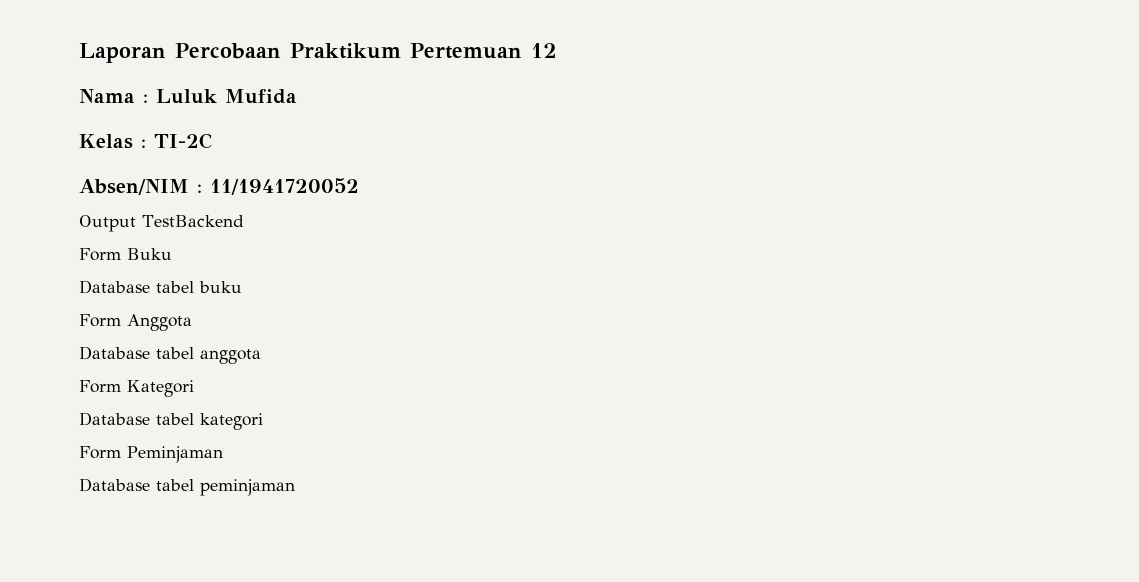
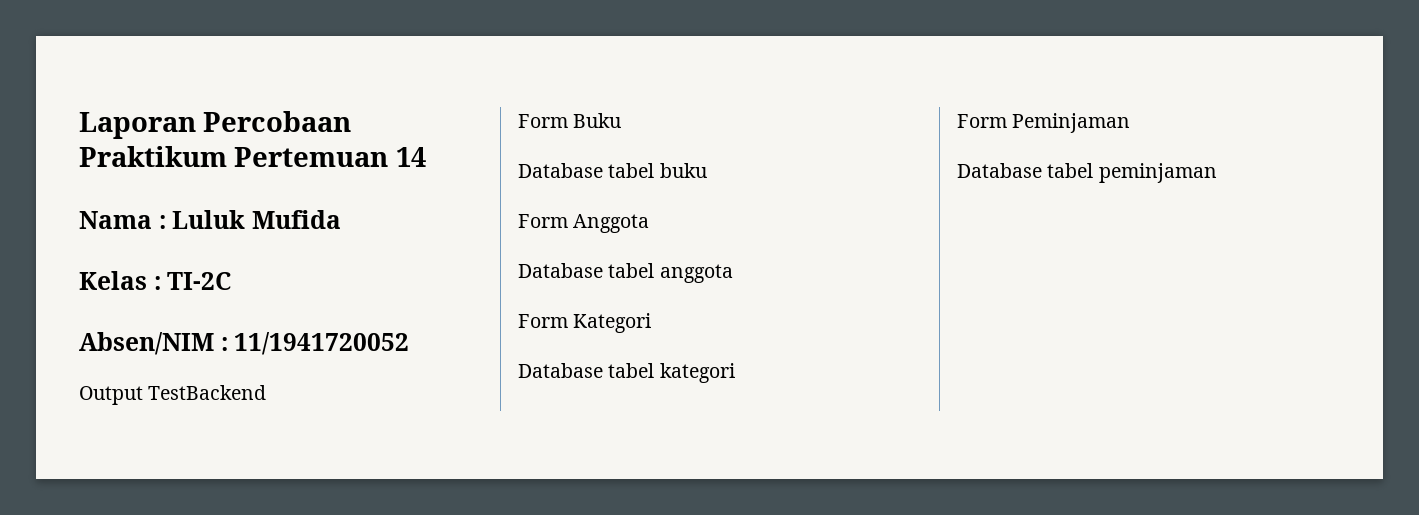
- Laporan Percobaan Praktikum Pertemuan 12
+ Laporan Percobaan Praktikum Pertemuan 14

